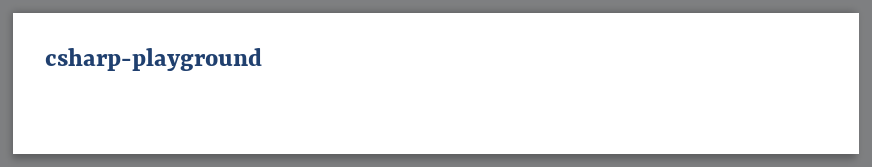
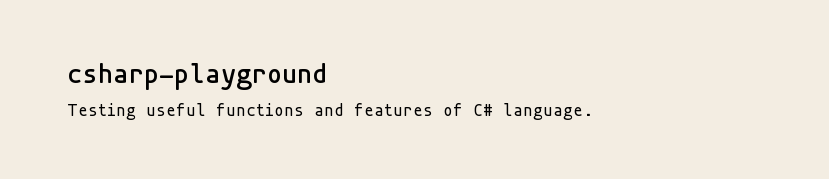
+ Testing useful functions and features of C# language.

